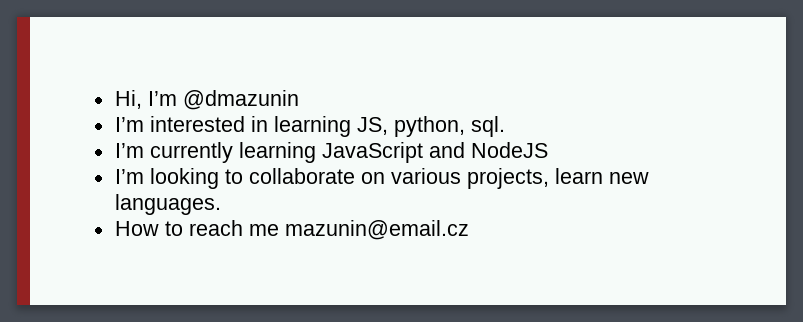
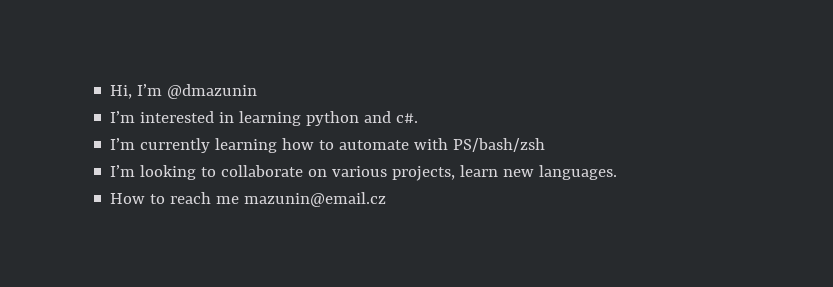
- I’m interested in learning JS, python, sql.
+ I’m interested in learning python and c#.
- I’m currently learning JavaScript and NodeJS
+ I’m currently learning how to automate with PS/bash/zsh

